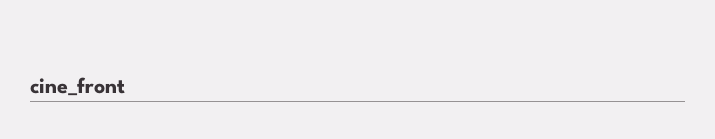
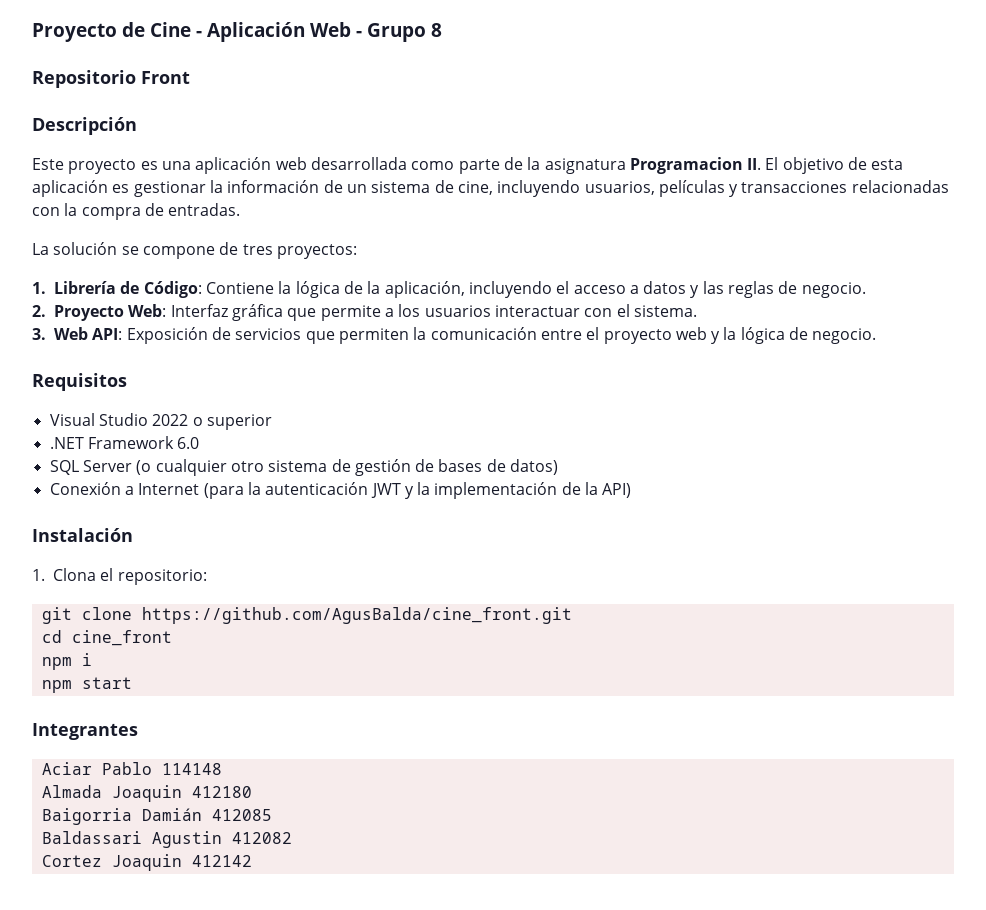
- cine_front
+ Proyecto de Cine - Aplicación Web - Grupo 8
+ Repositorio Front
+ Descripción
+ Este proyecto es una aplicación web desarrollada como parte de la asignatura Programacion II. El objetivo de esta aplicación es gestionar la información de un sistema de cine, incluyendo usuarios, películas y transacciones relacionadas con la compra de entradas.
+ La solución se compone de tres proyectos:
+ 1. Librería de Código: Contiene la lógica de la aplicación, incluyendo el acceso a datos y las reglas de negocio.
+ 2. Proyecto Web: Interfaz gráfica que permite a los usuarios interactuar con el sistema.
+ 3. Web API: Exposición de servicios que permiten la comunicación entre el proyecto web y la lógica de negocio.
+ Requisitos
+ Visual Studio 2022 o superior
+ .NET Framework 6.0
+ SQL Server (o cualquier otro sistema de gestión de bases de datos)
+ Conexión a Internet (para la autenticación JWT y la implementación de la API)
+ Instalación
+ 1. Clona el repositorio:
+ git clone https://github.com/AgusBalda/cine_front.git
+ cd cine_front
+ npm i
+ npm start
+ Integrantes
+ Aciar Pablo 114148
+ Almada Joaquin 412180
+ Baigorria Damián 412085
+ Baldassari Agustin 412082
+ Cortez Joaquin 412142

